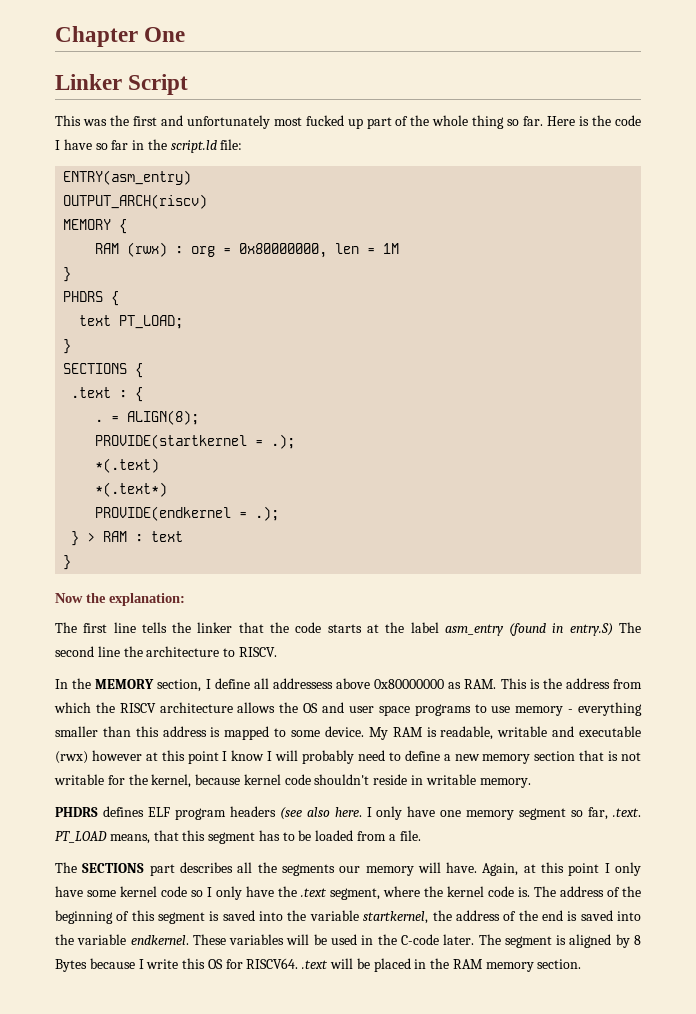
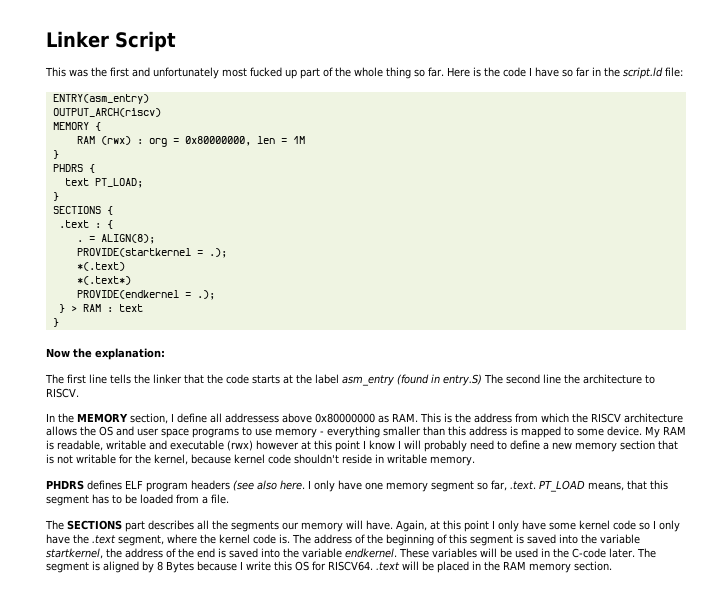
- Chapter One

